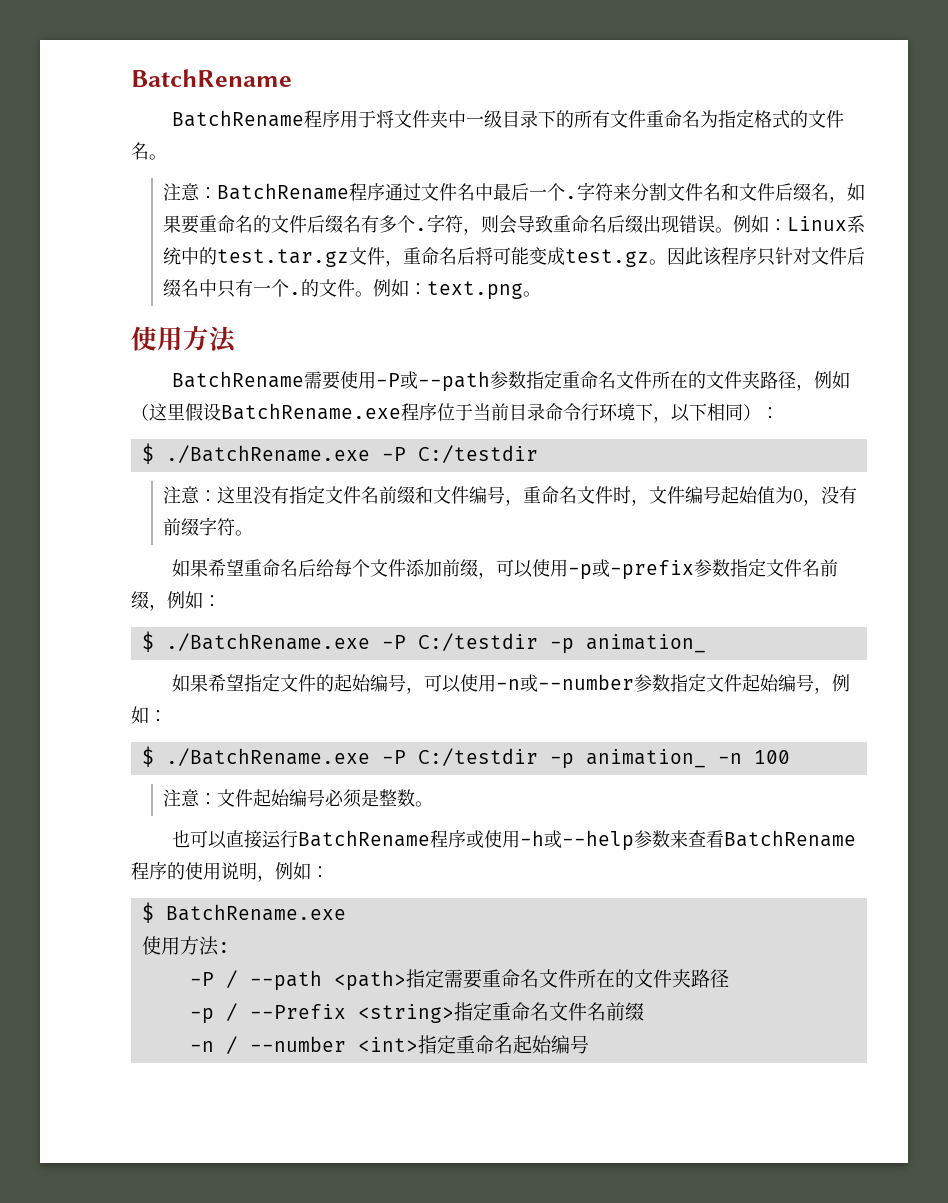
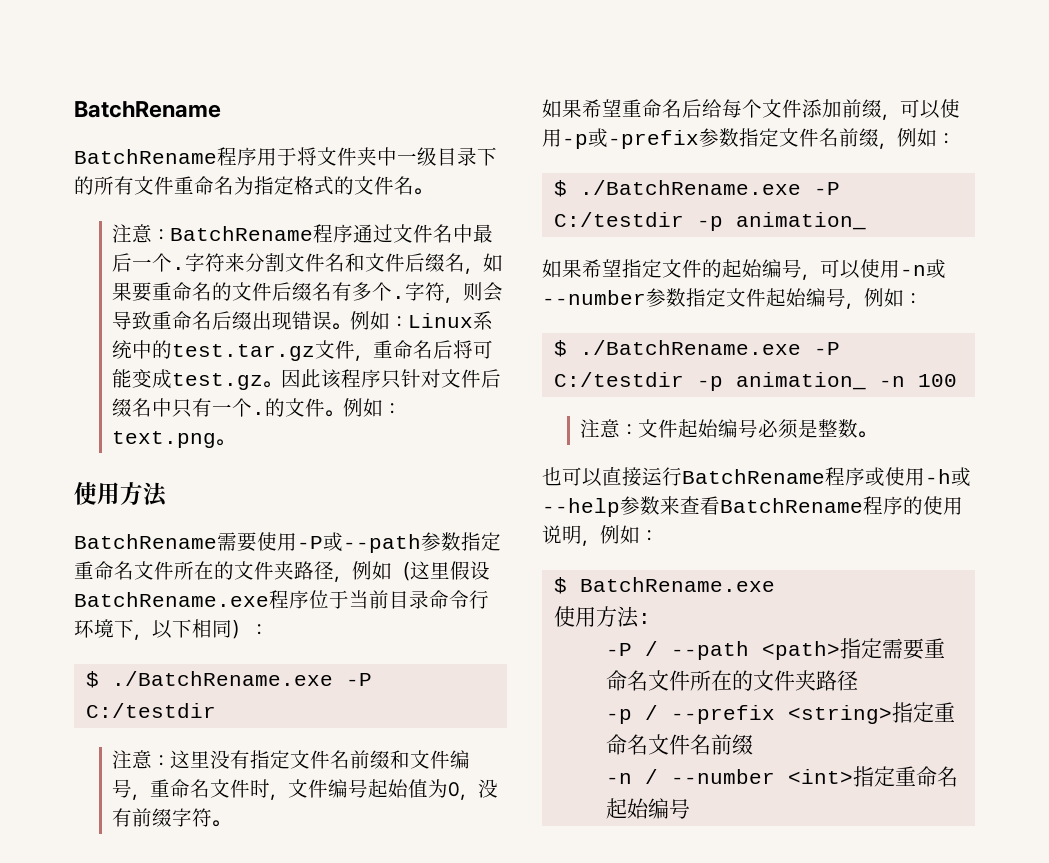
- -p / --Prefix <string>指定重命名文件名前缀
+ -p / --prefix <string>指定重命名文件名前缀

